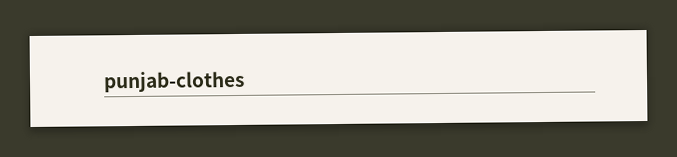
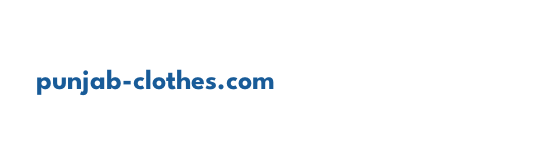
- punjab-clothes
+ punjab-clothes.com

